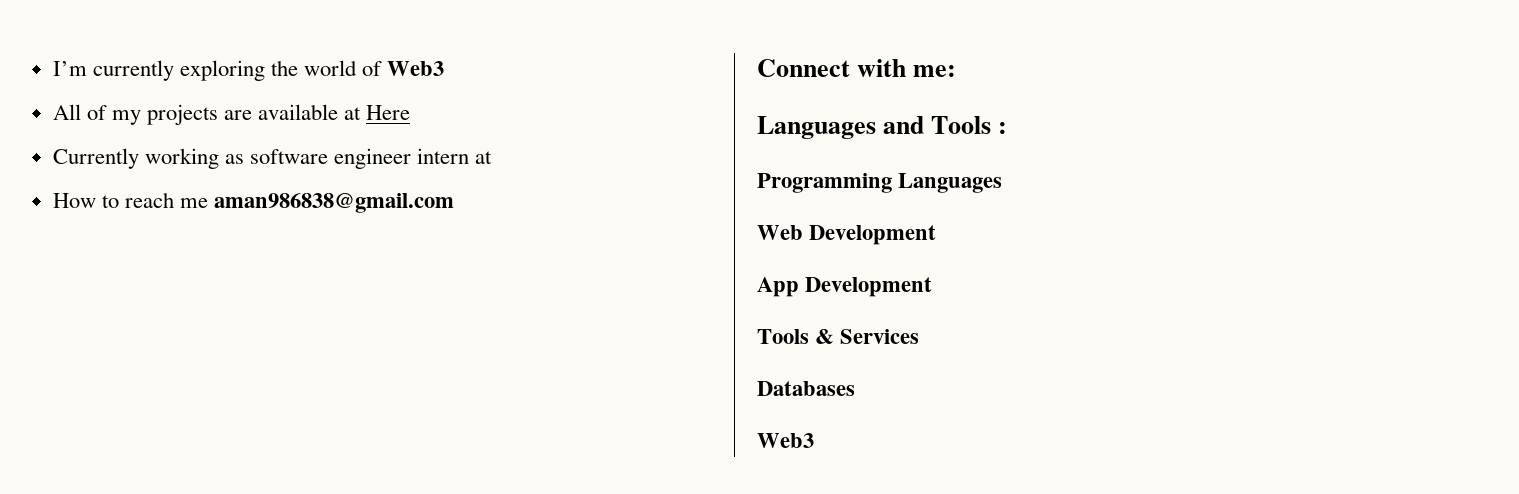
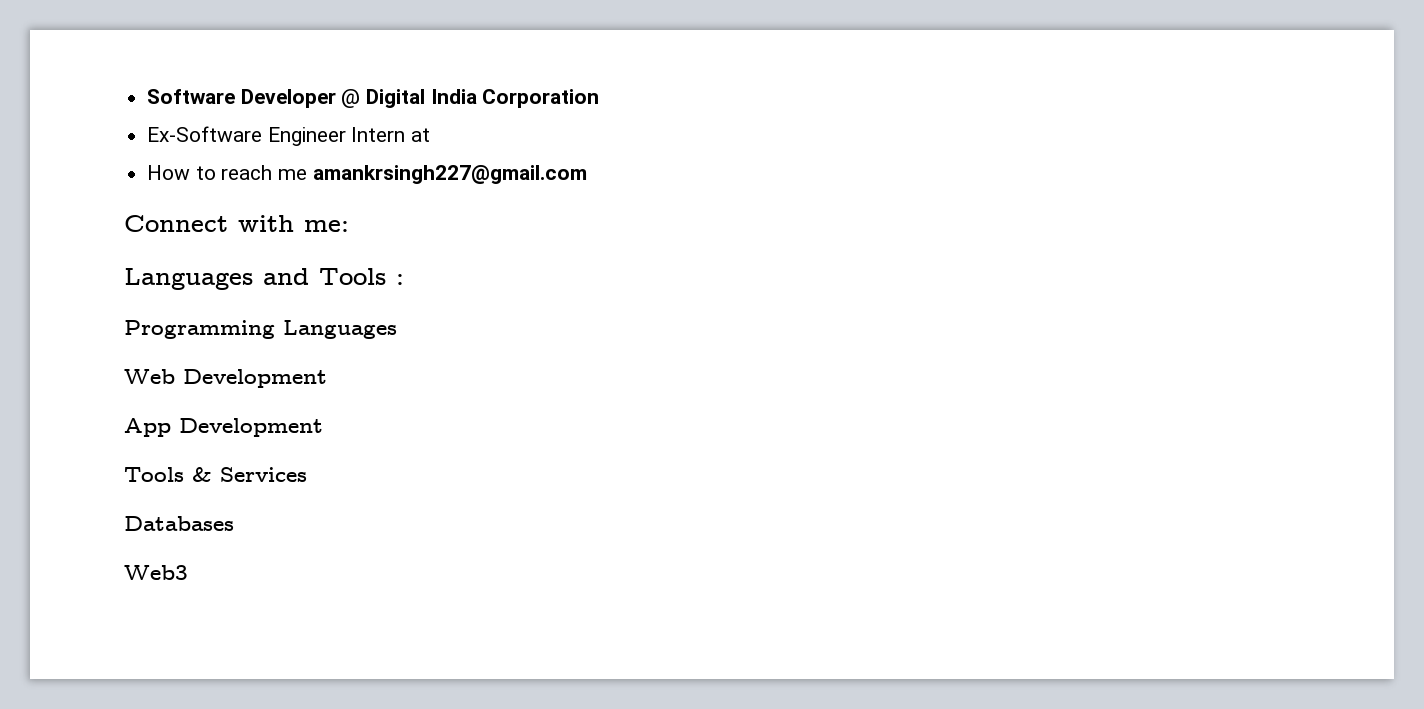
- I’m currently exploring the world of Web3
- All of my projects are available at Here
- Currently working as software engineer intern at
+ Software Developer @ Digital India Corporation
+ Ex-Software Engineer Intern at
- How to reach me aman986838@gmail.com
+ How to reach me amankrsingh227@gmail.com

